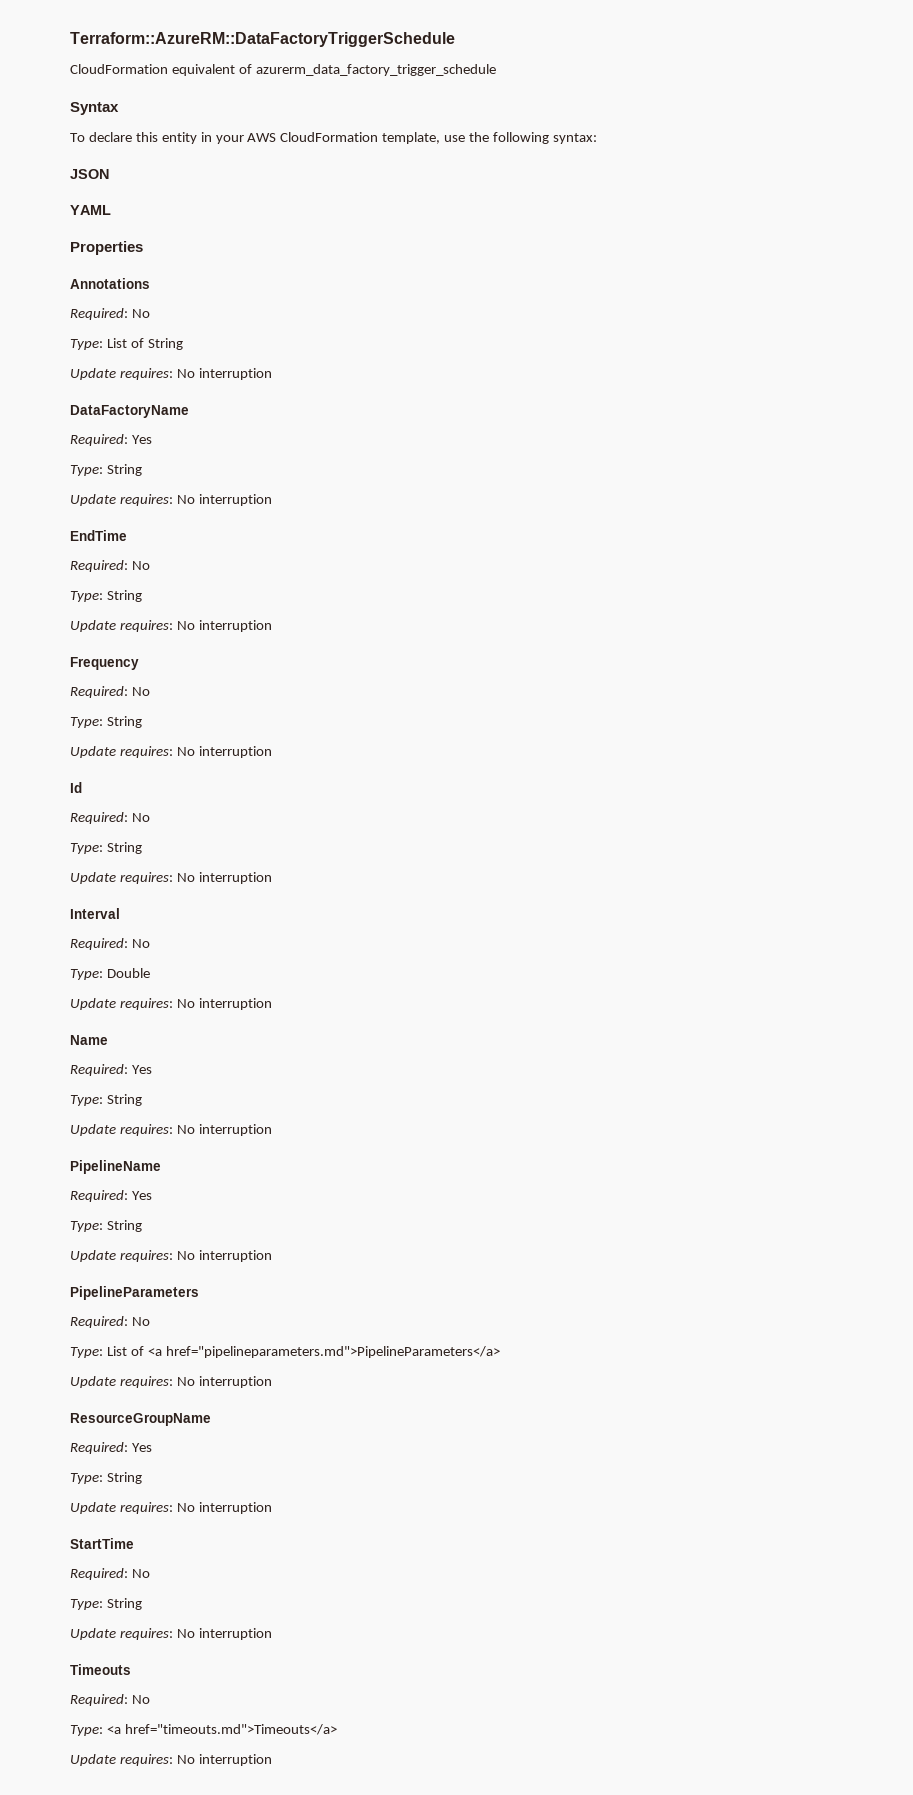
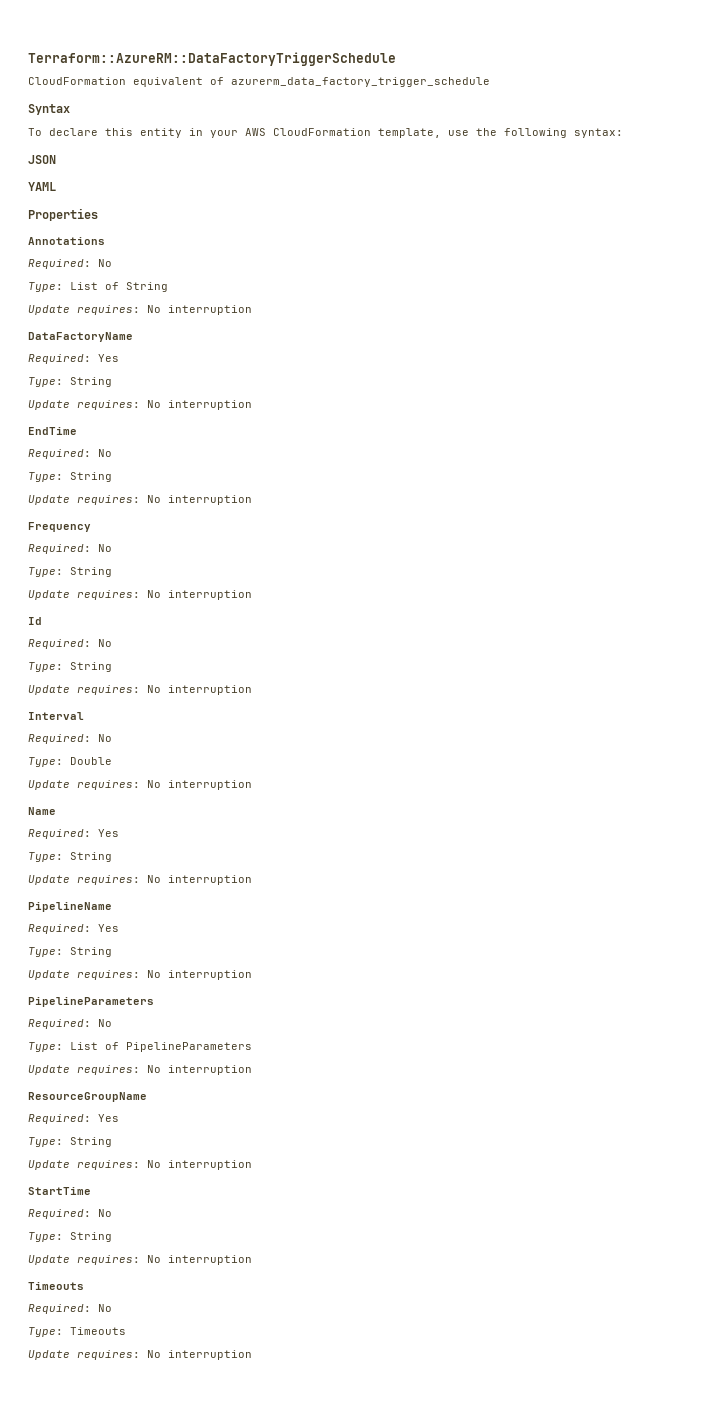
- Type: List of <a href="pipelineparameters.md">PipelineParameters</a>
+ Type: List of PipelineParameters
- Type: <a href="timeouts.md">Timeouts</a>
+ Type: Timeouts

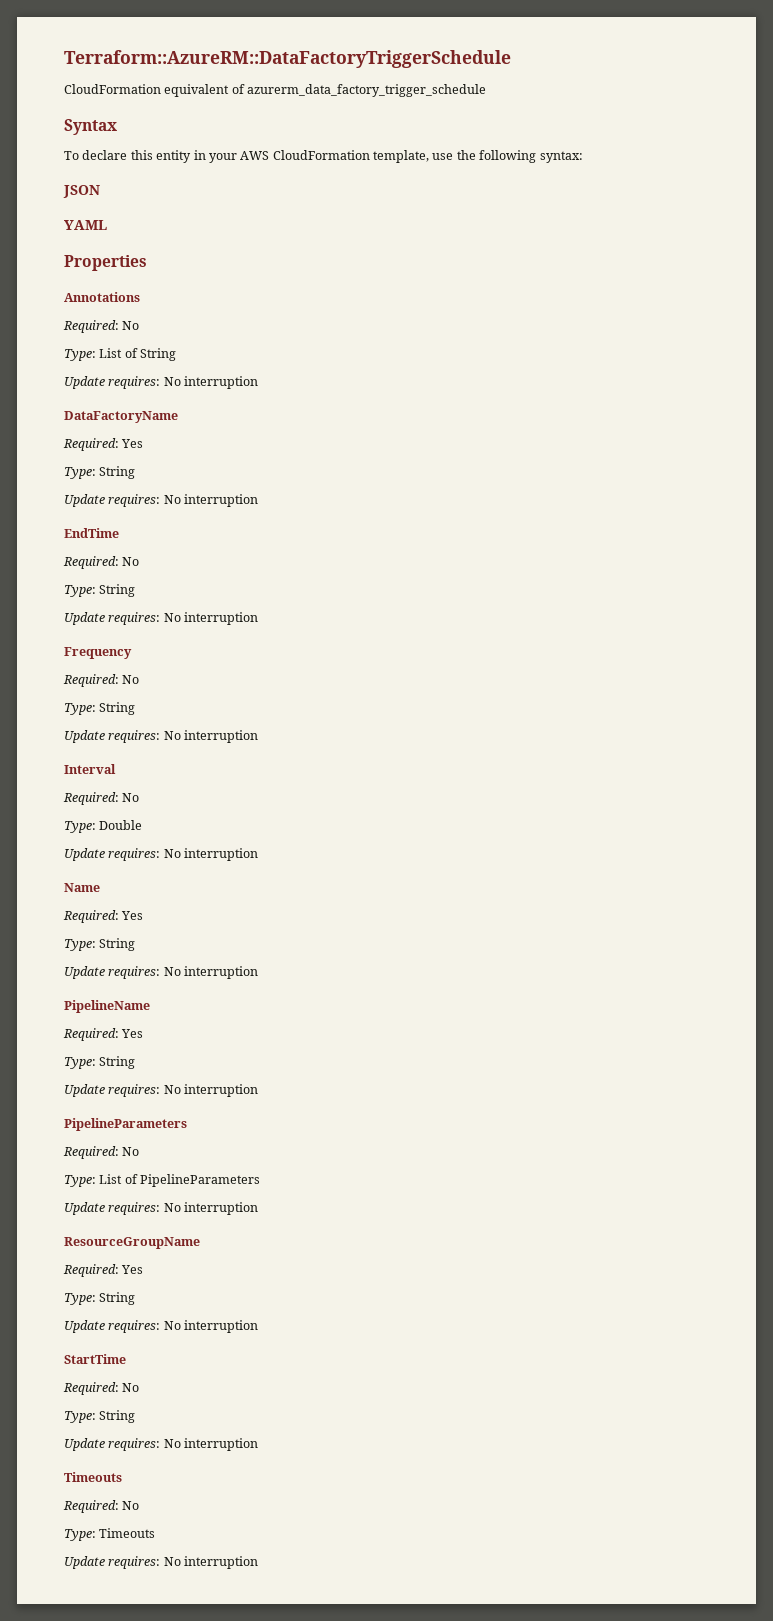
- Id
- Required: No
- Type: String
- Update requires: No interruption

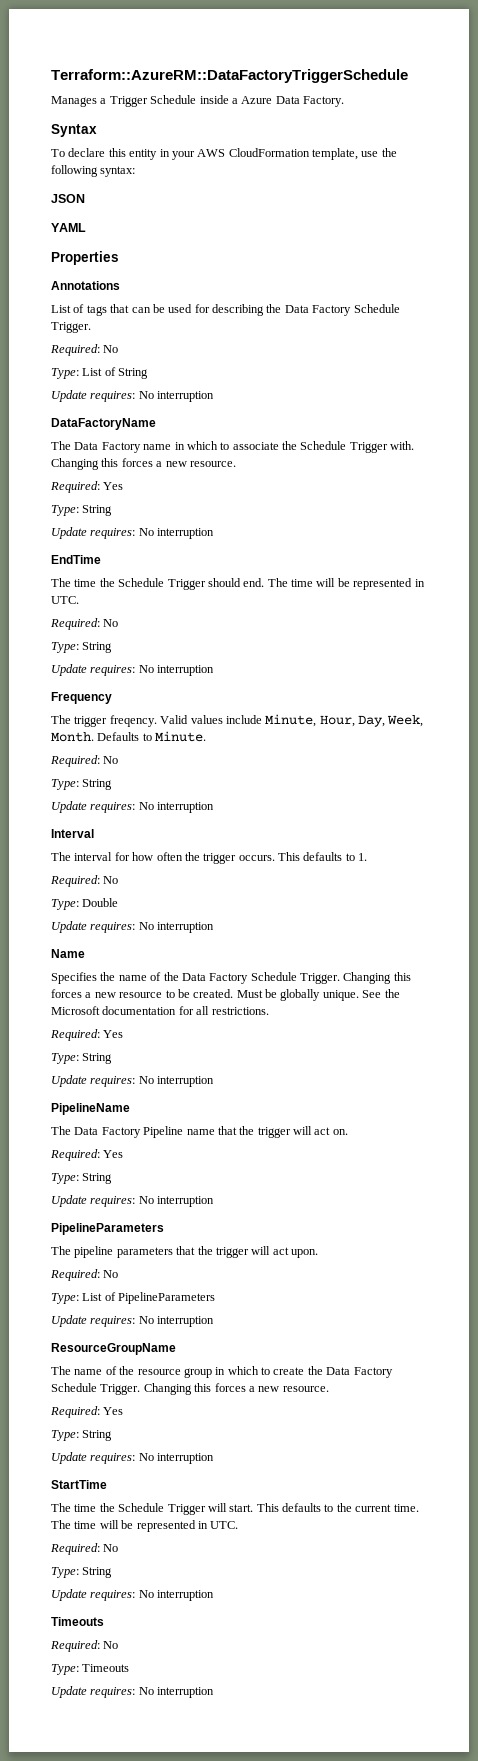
- CloudFormation equivalent of azurerm_data_factory_trigger_schedule
+ Manages a Trigger Schedule inside a Azure Data Factory.
+ List of tags that can be used for describing the Data Factory Schedule Trigger.
+ The Data Factory name in which to associate the Schedule Trigger with. Changing this forces a new resource.
+ The time the Schedule Trigger should end. The time will be represented in UTC.
+ The trigger freqency. Valid values include Minute, Hour, Day, Week, Month. Defaults to Minute.
+ The interval for how often the trigger occurs. This defaults to 1.
+ Specifies the name of the Data Factory Schedule Trigger. Changing this forces a new resource to be created. Must be globally unique. See the Microsoft documentation for all restrictions.
+ The Data Factory Pipeline name that the trigger will act on.
+ The pipeline parameters that the trigger will act upon.
+ The name of the resource group in which to create the Data Factory Schedule Trigger. Changing this forces a new resource.
+ The time the Schedule Trigger will start. This defaults to the current time. The time will be represented in UTC.

